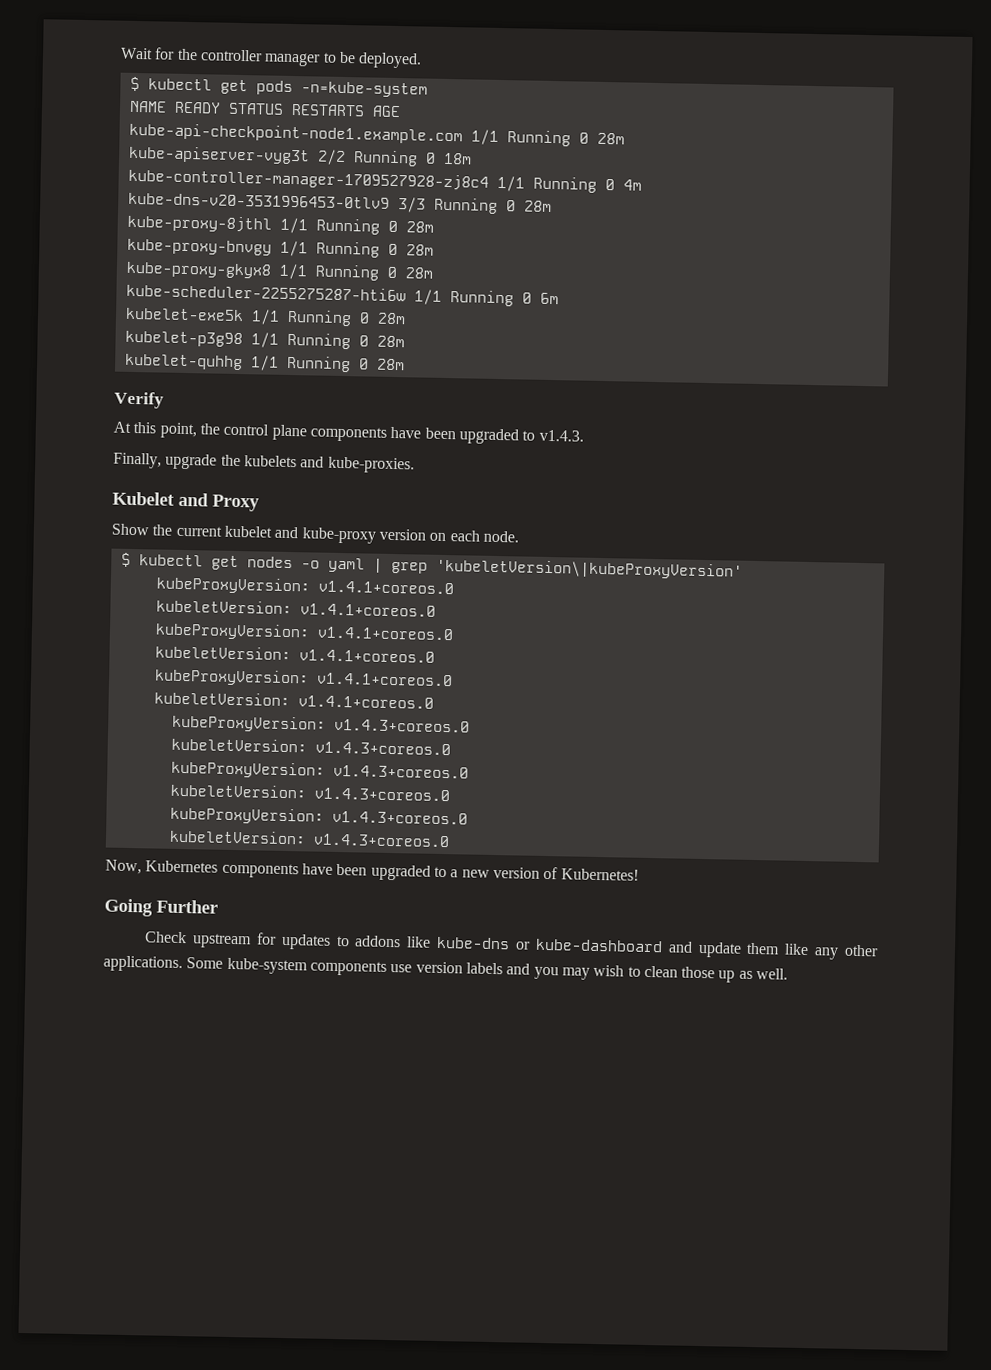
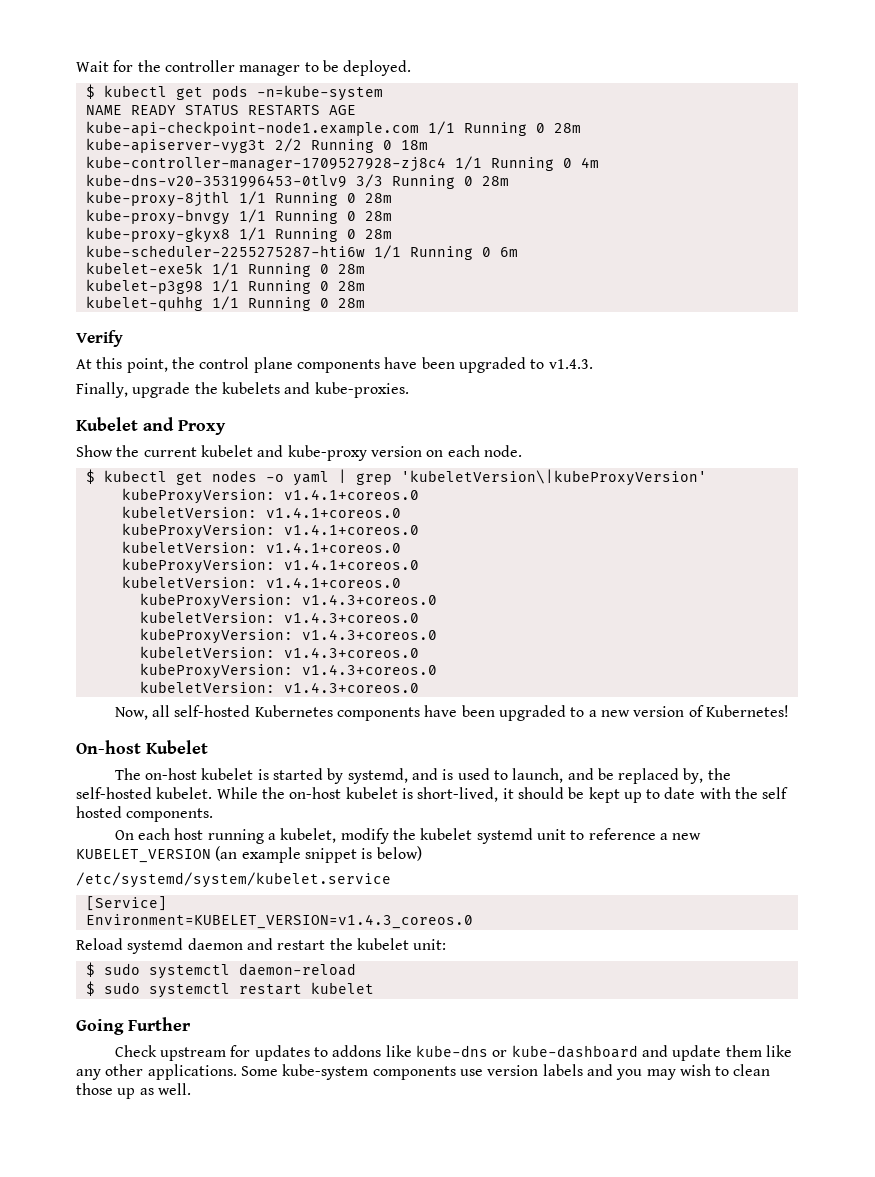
- Now, Kubernetes components have been upgraded to a new version of Kubernetes!
+ Now, all self-hosted Kubernetes components have been upgraded to a new version of Kubernetes!
+ On-host Kubelet
+ The on-host kubelet is started by systemd, and is used to launch, and be replaced by, the self-hosted kubelet. While the on-host kubelet is short-lived, it should be kept up to date with the self hosted components.
+ On each host running a kubelet, modify the kubelet systemd unit to reference a new KUBELET_VERSION (an example snippet is below)
+ /etc/systemd/system/kubelet.service
+ [Service]
+ Environment=KUBELET_VERSION=v1.4.3_coreos.0
+ Reload systemd daemon and restart the kubelet unit:
+ $ sudo systemctl daemon-reload
+ $ sudo systemctl restart kubelet

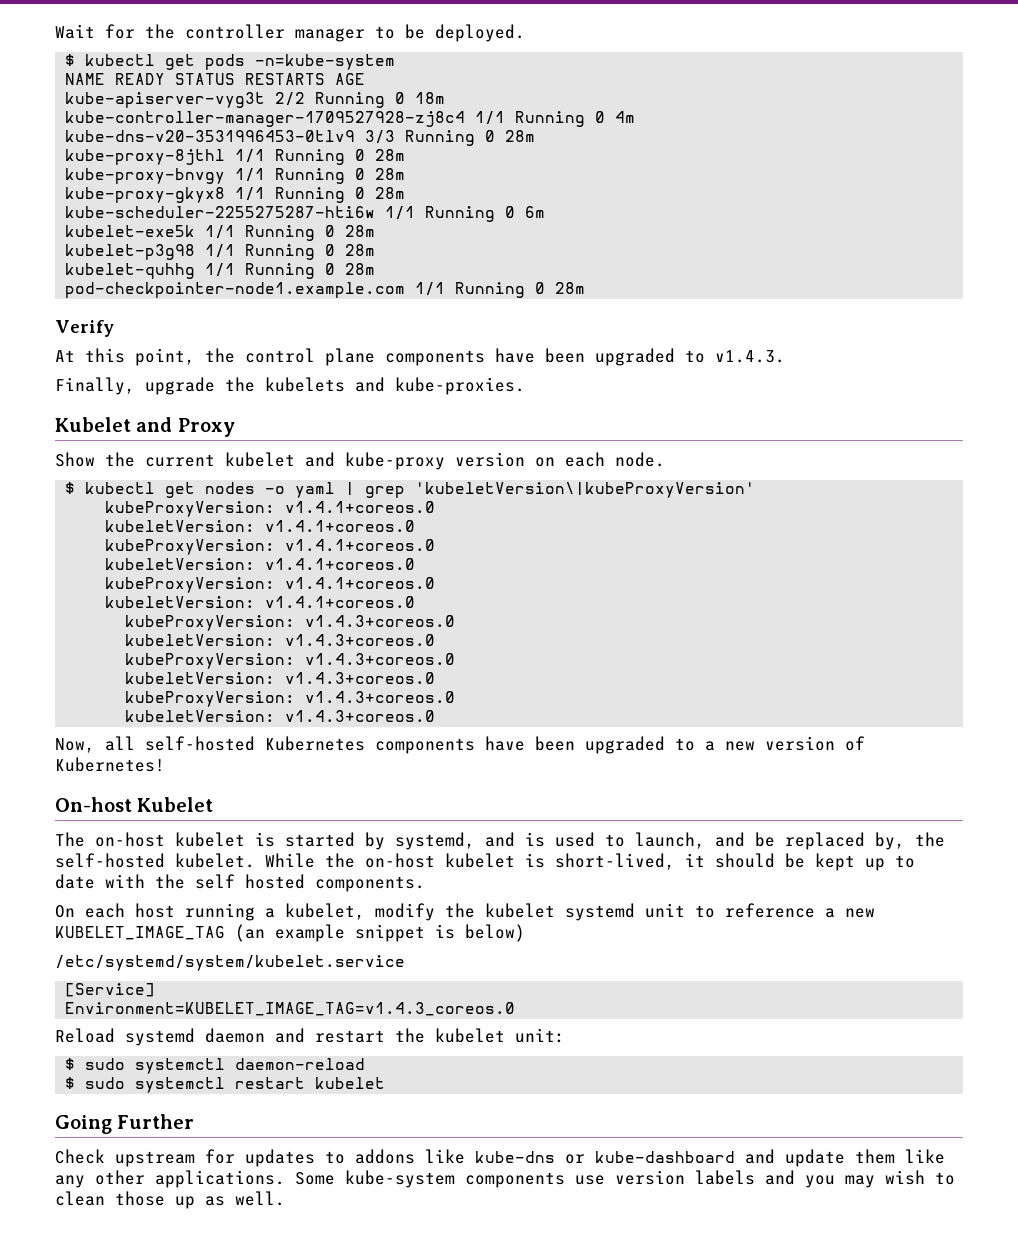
- kube-api-checkpoint-node1.example.com 1/1 Running 0 28m
+ pod-checkpointer-node1.example.com 1/1 Running 0 28m
- On each host running a kubelet, modify the kubelet systemd unit to reference a new KUBELET_VERSION (an example snippet is below)
+ On each host running a kubelet, modify the kubelet systemd unit to reference a new KUBELET_IMAGE_TAG (an example snippet is below)
- Environment=KUBELET_VERSION=v1.4.3_coreos.0
+ Environment=KUBELET_IMAGE_TAG=v1.4.3_coreos.0

